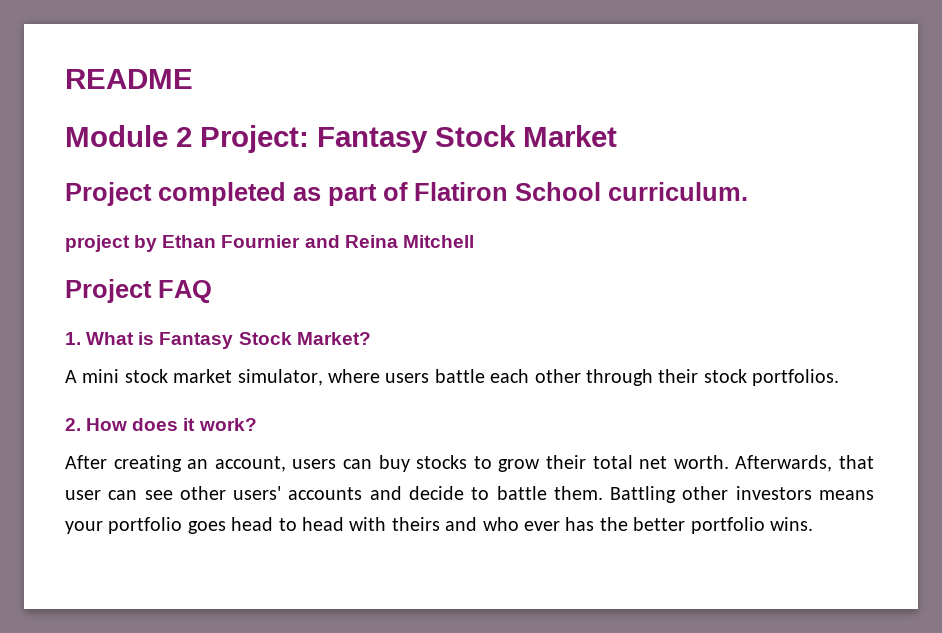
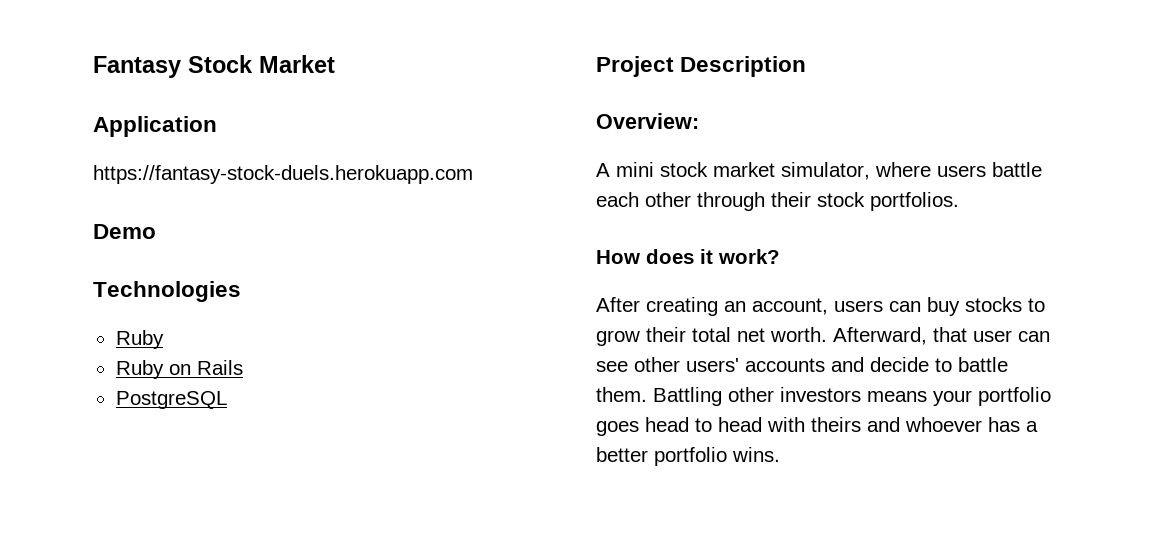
- README
- Module 2 Project: Fantasy Stock Market
+ Fantasy Stock Market
- Project completed as part of Flatiron School curriculum.
- project by Ethan Fournier and Reina Mitchell
- Project FAQ
- 1. What is Fantasy Stock Market?
+ Application
+ https://fantasy-stock-duels.herokuapp.com
+ Demo
+ Technologies
+ Ruby
+ Ruby on Rails
+ PostgreSQL
+ Project Description
+ Overview:
- 2. How does it work?
+ How does it work?
- Afterwards, that user can see other users' accounts and decide to battle them.
+ Afterward, that user can see other users' accounts and decide to battle them.
- Battling other investors means your portfolio goes head to head with theirs and who ever has the better portfolio wins.
+ Battling other investors means your portfolio goes head to head with theirs and whoever has a better portfolio wins.

